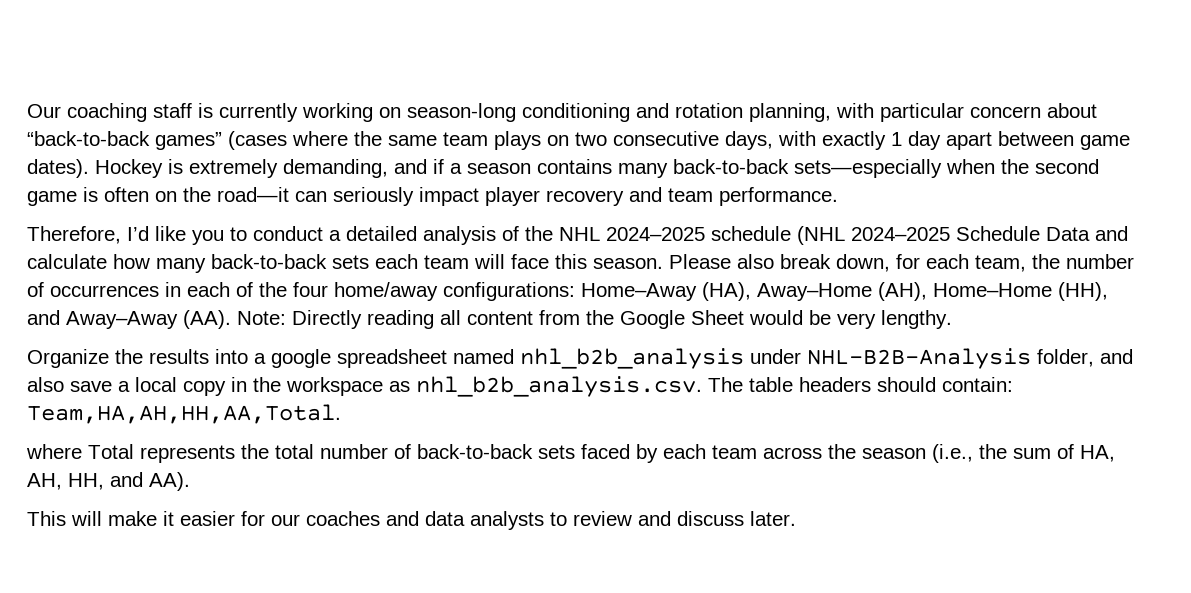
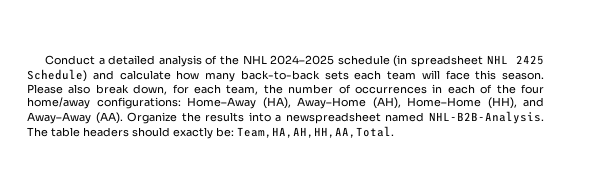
- Our coaching staff is currently working on season-long conditioning and rotation planning, with particular concern about “back-to-back games” (cases where the same team plays on two consecutive days, with exactly 1 day apart between game dates). Hockey is extremely demanding, and if a season contains many back-to-back sets—especially when the second game is often on the road—it can seriously impact player recovery and team performance.
- Therefore, I’d like you to conduct a detailed analysis of the NHL 2024–2025 schedule (NHL 2024–2025 Schedule Data and calculate how many back-to-back sets each team will face this season.
+ Conduct a detailed analysis of the NHL 2024–2025 schedule (in spreadsheet NHL 2425 Schedule) and calculate how many back-to-back sets each team will face this season.
- Please also break down, for each team, the number of occurrences in each of the four home/away configurations: Home–Away (HA), Away–Home (AH), Home–Home (HH), and Away–Away (AA). Note: Directly reading all content from the Google Sheet would be very lengthy.
- Organize the results into a google spreadsheet named nhl_b2b_analysis under NHL-B2B-Analysis folder, and also save a local copy in the workspace as nhl_b2b_analysis.csv. The table headers should contain: Team,HA,AH,HH,AA,Total.
+ Please also break down, for each team, the number of occurrences in each of the four home/away configurations: Home–Away (HA), Away–Home (AH), Home–Home (HH), and Away–Away (AA). Organize the results into a newspreadsheet named NHL-B2B-Analysis. The table headers should exactly be: Team,HA,AH,HH,AA,Total.
- where Total represents the total number of back-to-back sets faced by each team across the season (i.e., the sum of HA, AH, HH, and AA).
- This will make it easier for our coaches and data analysts to review and discuss later.

